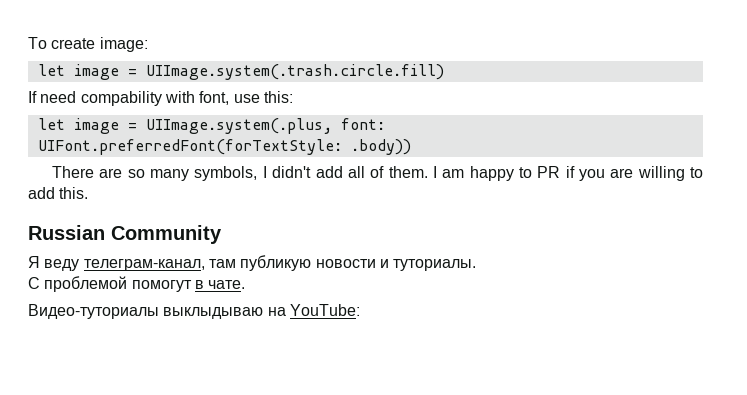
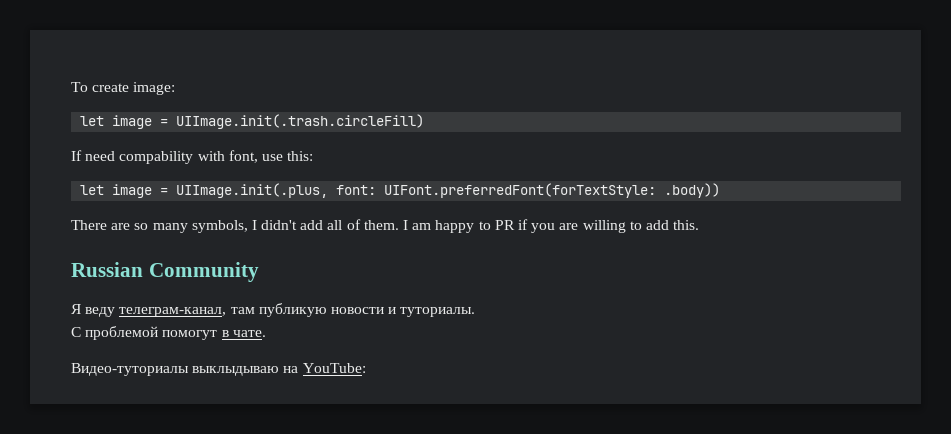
- let image = UIImage.system(.trash.circle.fill)
+ let image = UIImage.init(.trash.circleFill)
- let image = UIImage.system(.plus, font: UIFont.preferredFont(forTextStyle: .body))
+ let image = UIImage.init(.plus, font: UIFont.preferredFont(forTextStyle: .body))

